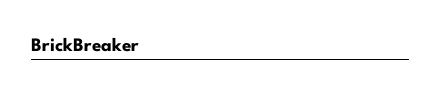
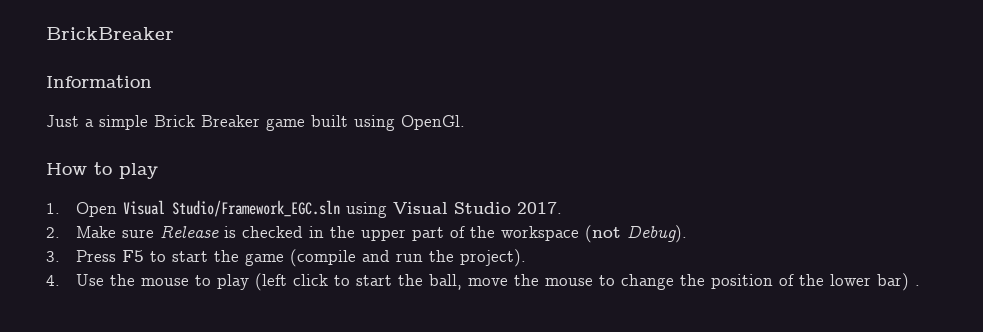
+ Information
+ Just a simple Brick Breaker game built using OpenGl.
+ How to play
+ 1. Open Visual Studio/Framework_EGC.sln using Visual Studio 2017.
+ 2. Make sure Release is checked in the upper part of the workspace (not Debug).
+ 3. Press F5 to start the game (compile and run the project).
+ 4. Use the mouse to play (left click to start the ball, move the mouse to change the position of the lower bar) .

